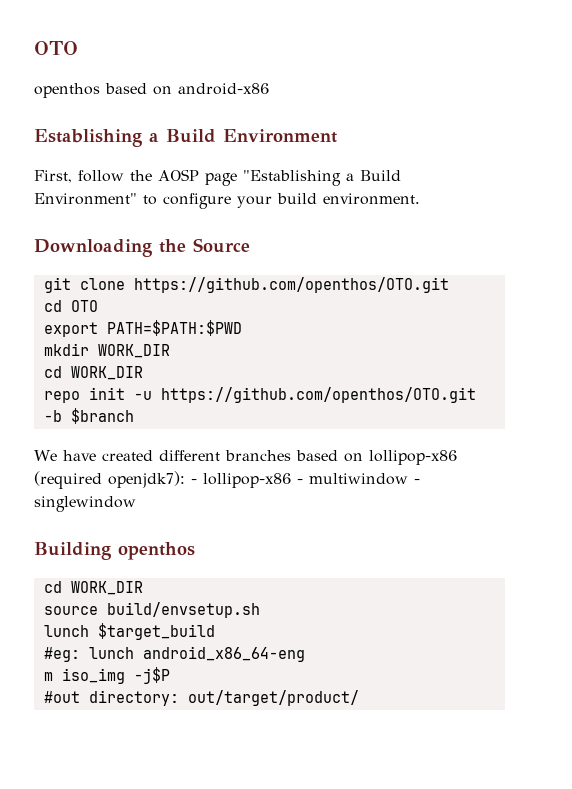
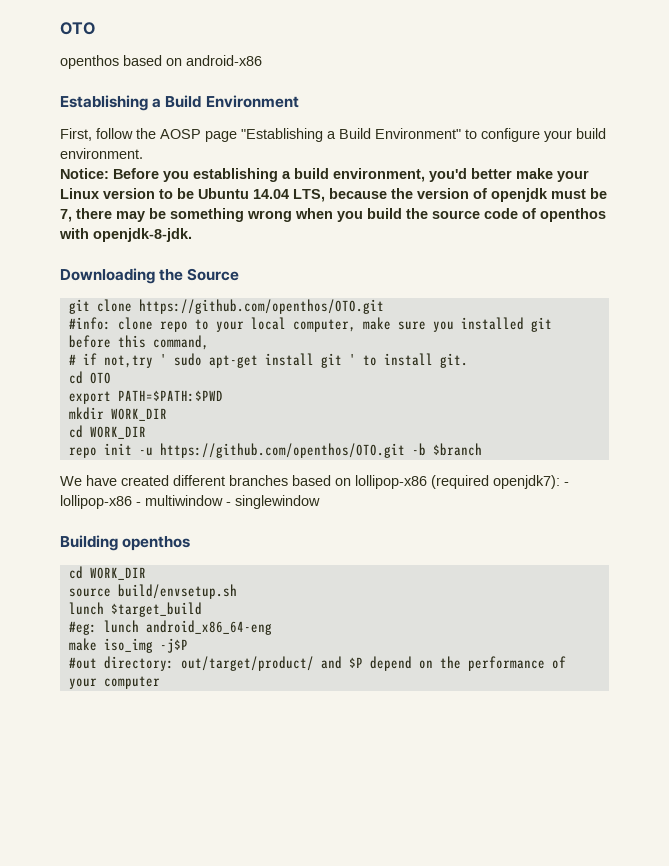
+ Notice: Before you establishing a build environment, you'd better make your Linux version to be Ubuntu 14.04 LTS, because the version of openjdk must be 7, there may be something wrong when you build the source code of openthos with openjdk-8-jdk.
+ #info: clone repo to your local computer, make sure you installed git before this command,
+ # if not,try ' sudo apt-get install git ' to install git.
- m iso_img -j$P
+ make iso_img -j$P
- #out directory: out/target/product/
+ #out directory: out/target/product/ and $P depend on the performance of your computer

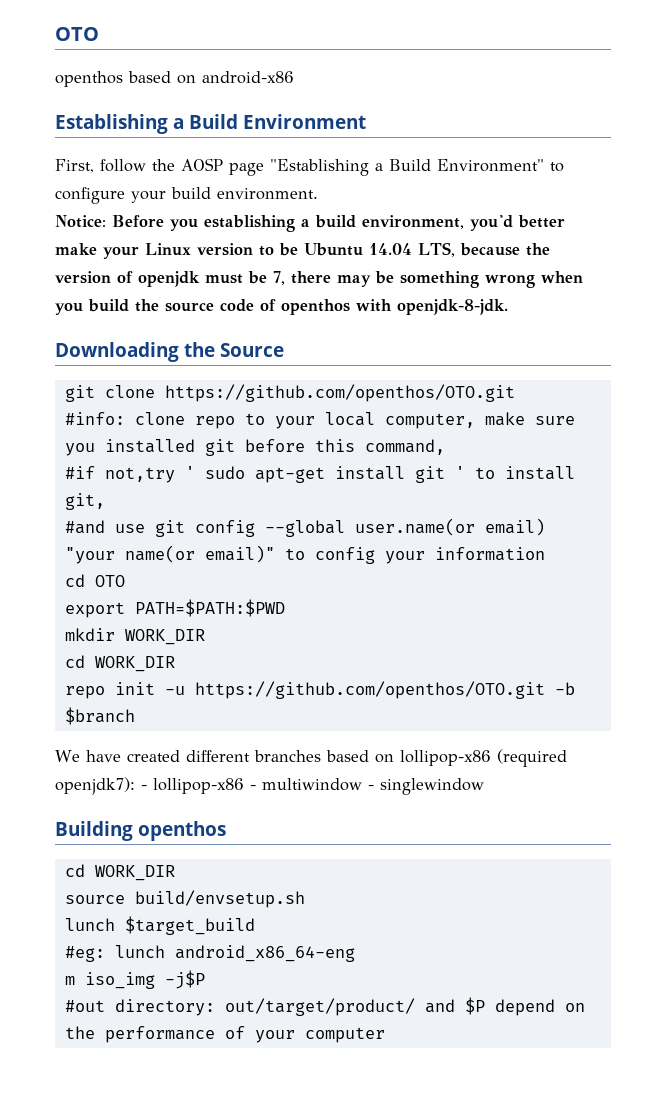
- # if not,try ' sudo apt-get install git ' to install git.
+ #if not,try ' sudo apt-get install git ' to install git,
+ #and use git config --global user.name(or email) "your name(or email)" to config your information
- make iso_img -j$P
+ m iso_img -j$P

